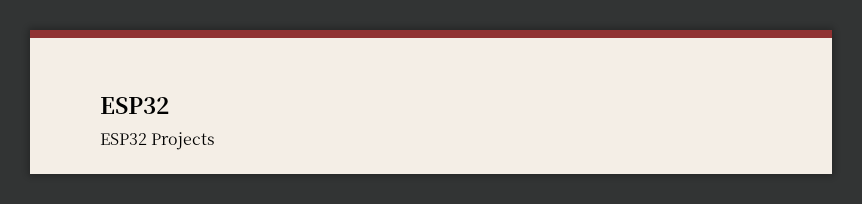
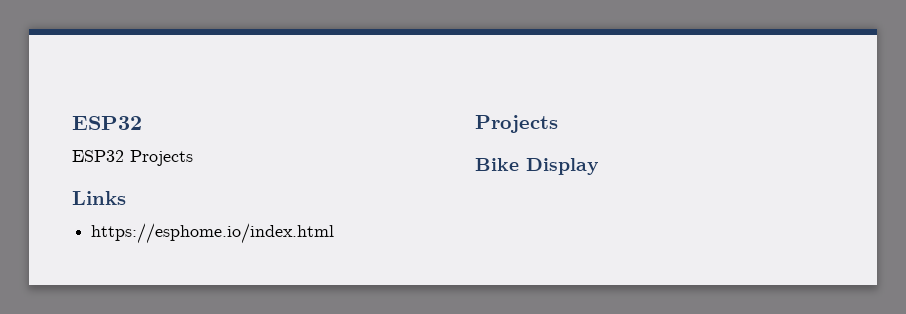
+ Links
+ https://esphome.io/index.html
+ Projects
+ Bike Display

